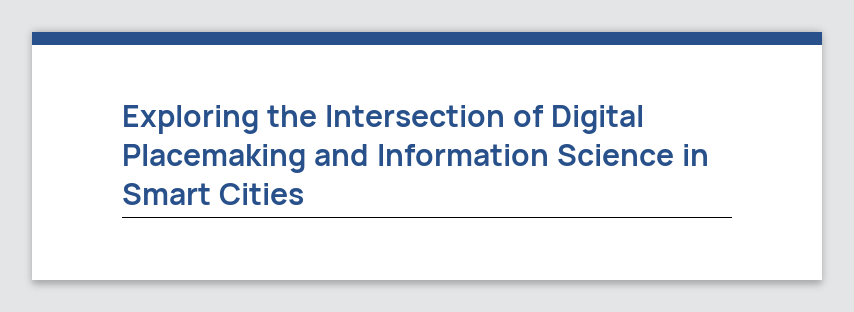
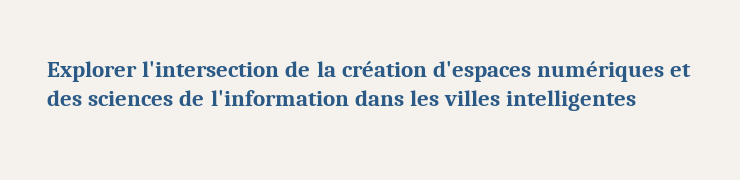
- Exploring the Intersection of Digital Placemaking and Information Science in Smart Cities
+ Explorer l'intersection de la création d'espaces numériques et des sciences de l'information dans les villes intelligentes

